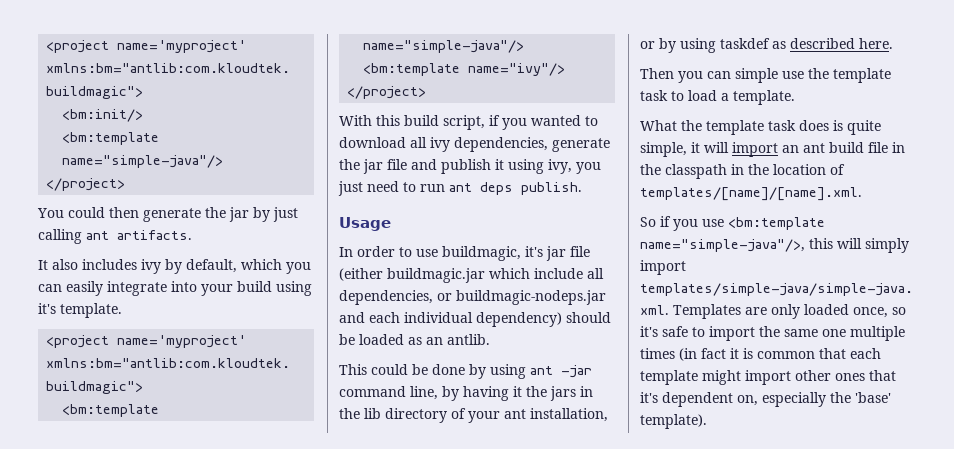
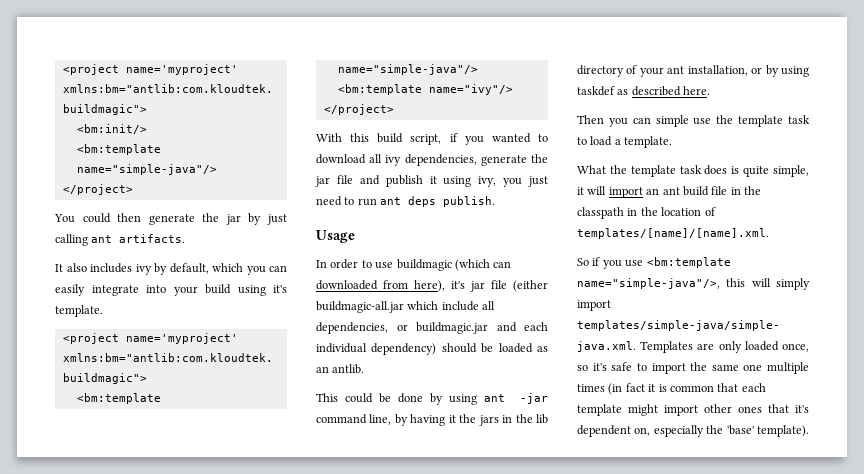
- In order to use buildmagic, it's jar file (either buildmagic.jar which include all dependencies, or buildmagic-nodeps.jar and each individual dependency) should be loaded as an antlib.
+ In order to use buildmagic (which can downloaded from here), it's jar file (either buildmagic-all.jar which include all dependencies, or buildmagic.jar and each individual dependency) should be loaded as an antlib.

